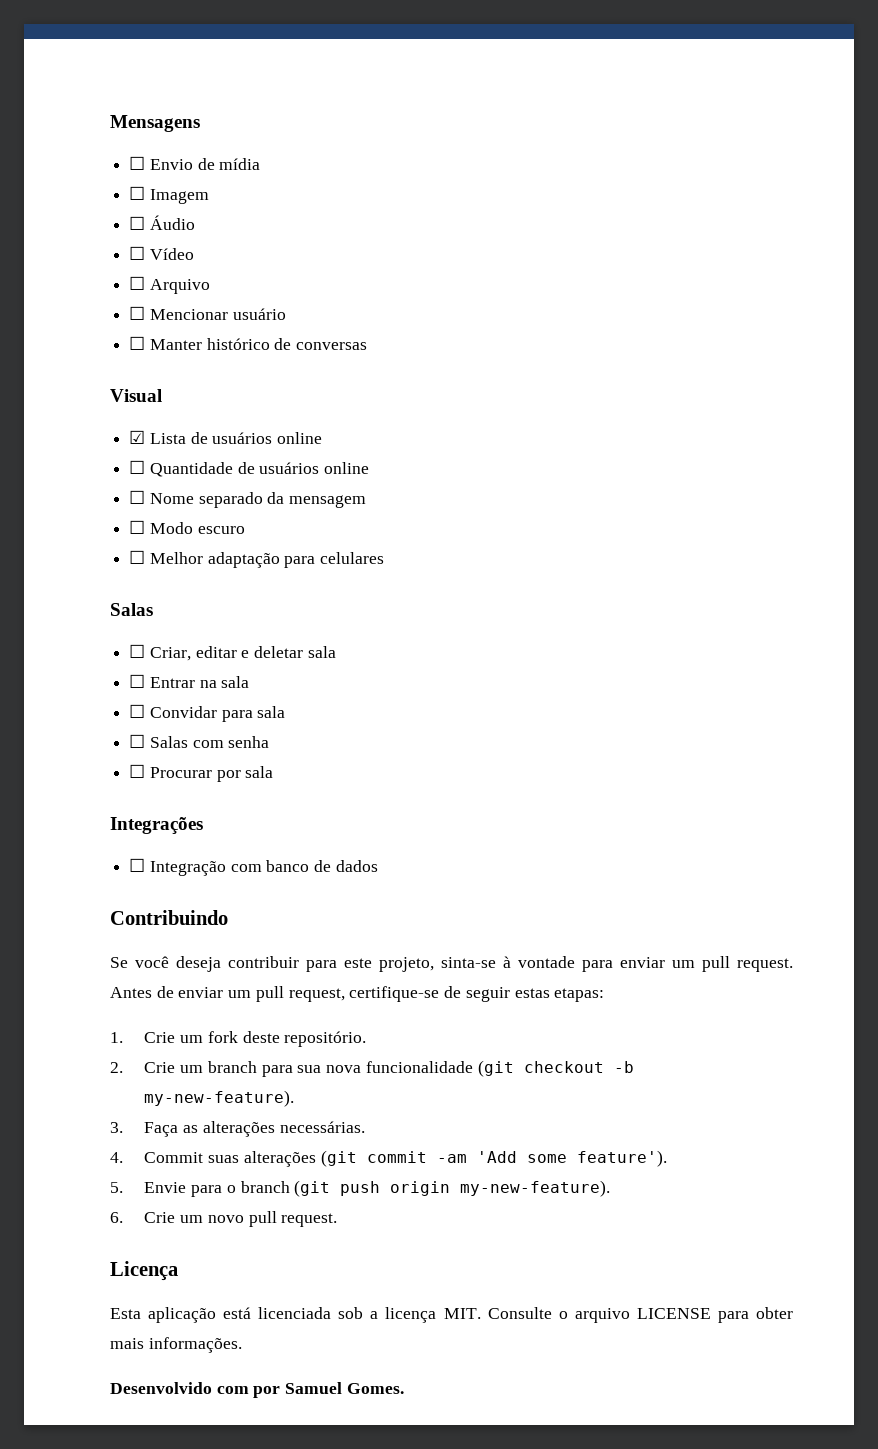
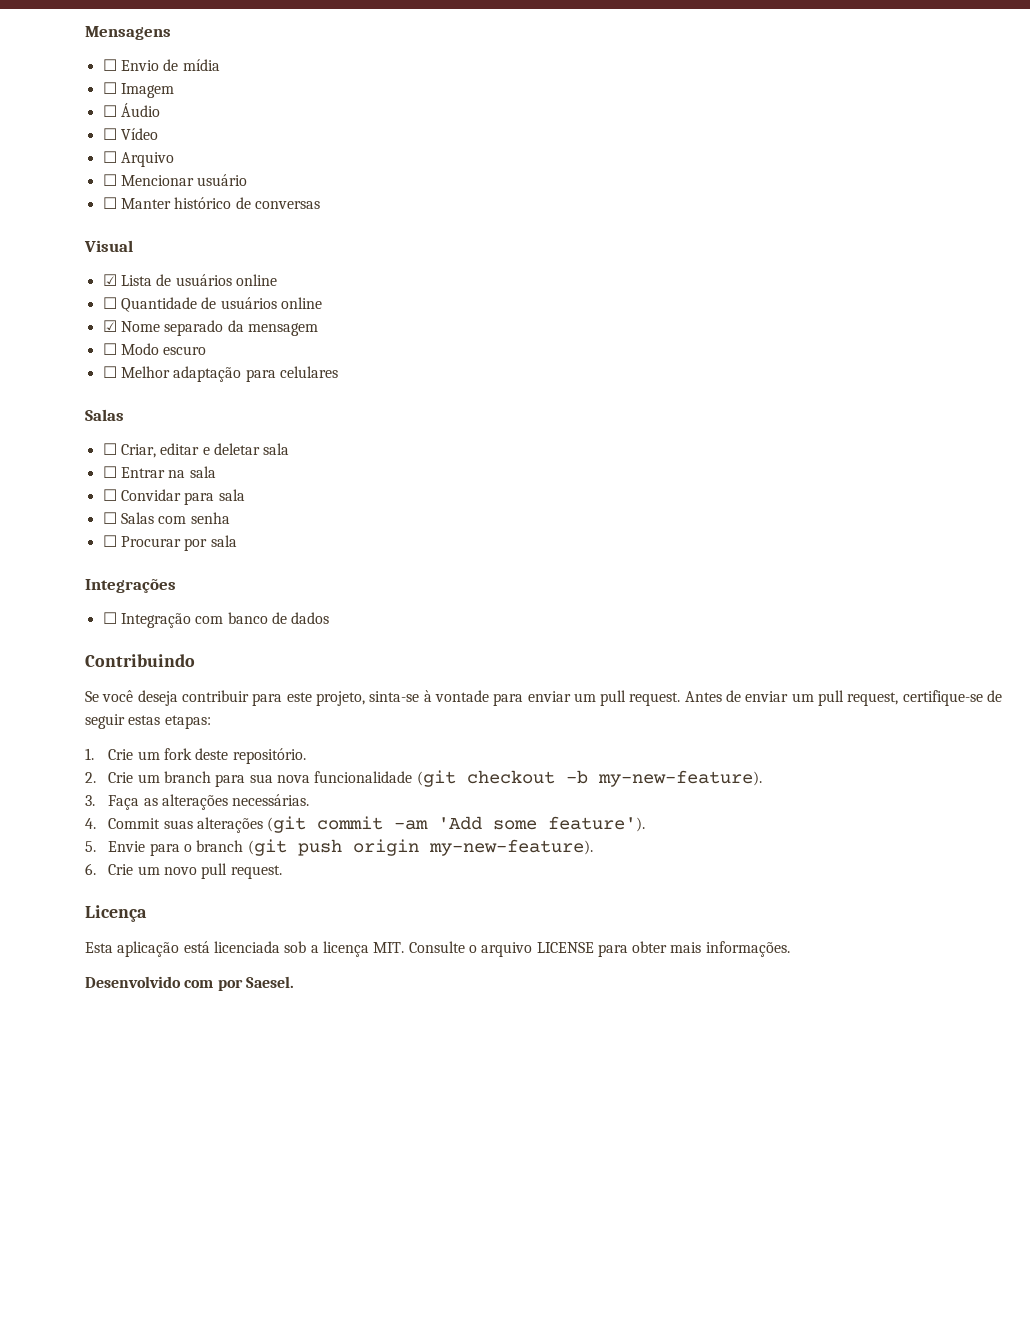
- ☐ Nome separado da mensagem
+ ☑ Nome separado da mensagem
- Desenvolvido com por Samuel Gomes.
+ Desenvolvido com por Saesel.

